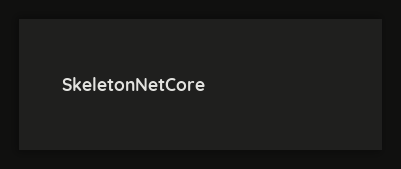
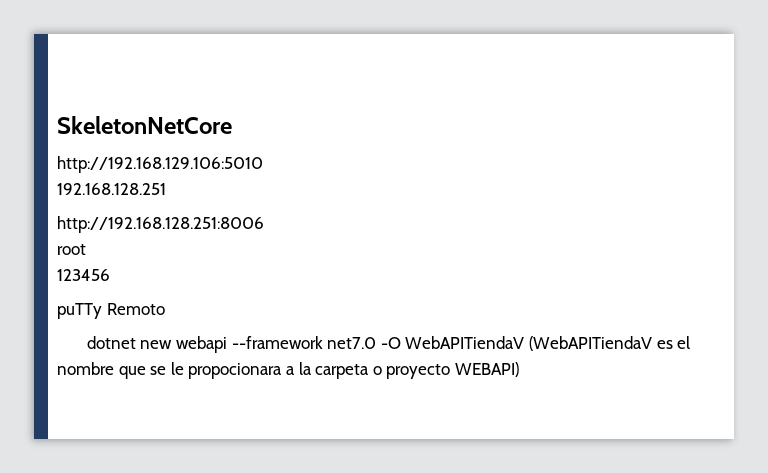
+ http://192.168.129.106:5010
+ 192.168.128.251
+ http://192.168.128.251:8006
+ root
+ 123456
+ puTTy Remoto
+ dotnet new webapi --framework net7.0 -O WebAPITiendaV (WebAPITiendaV es el nombre que se le propocionara a la carpeta o proyecto WEBAPI)

